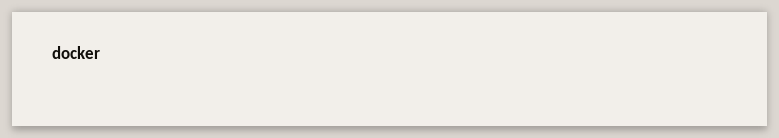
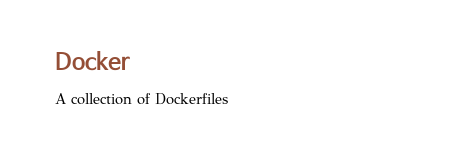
- docker
+ Docker
+ A collection of Dockerfiles

